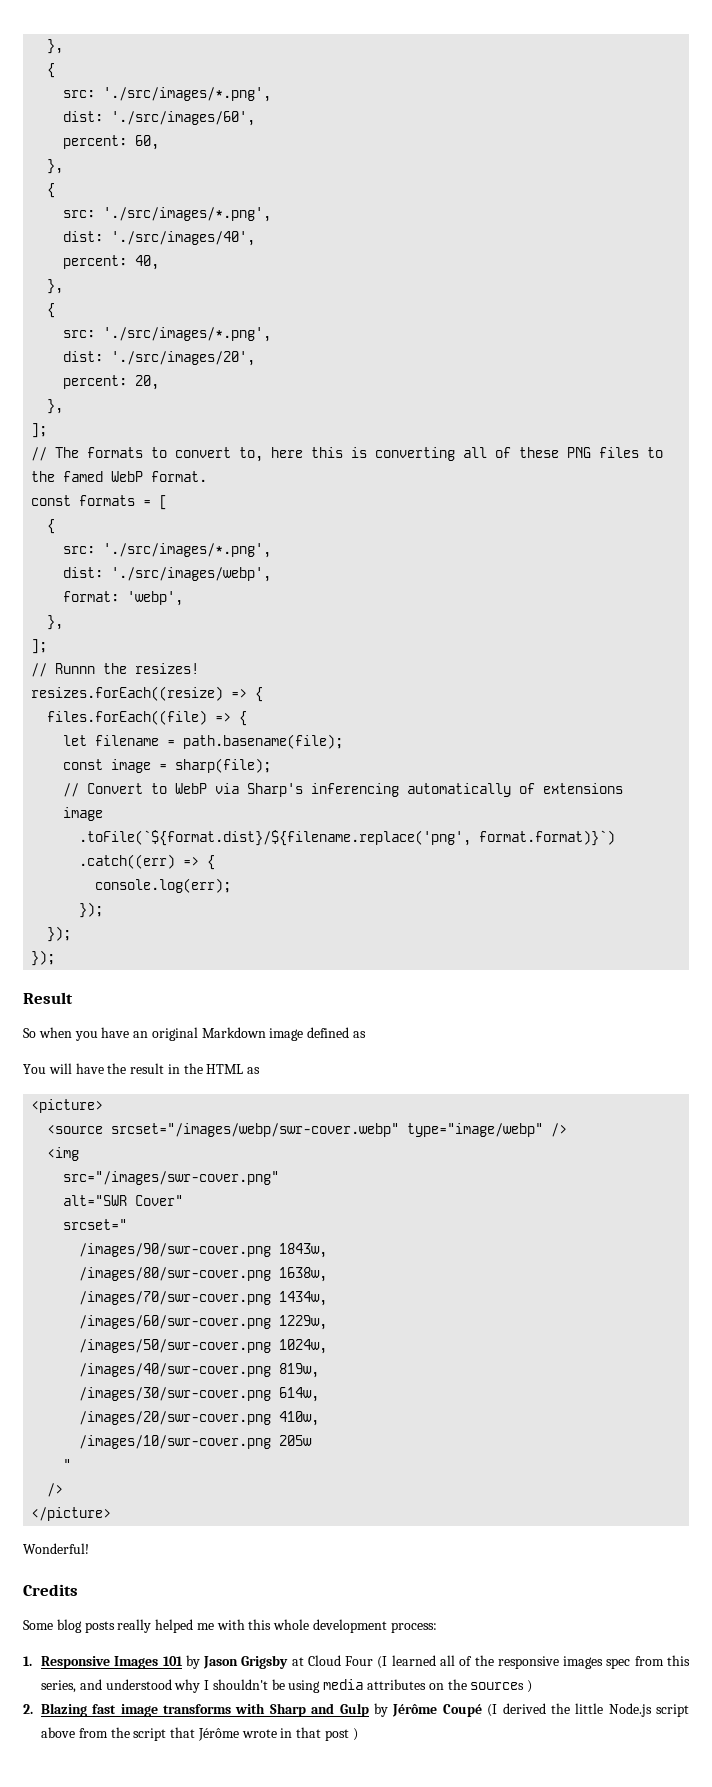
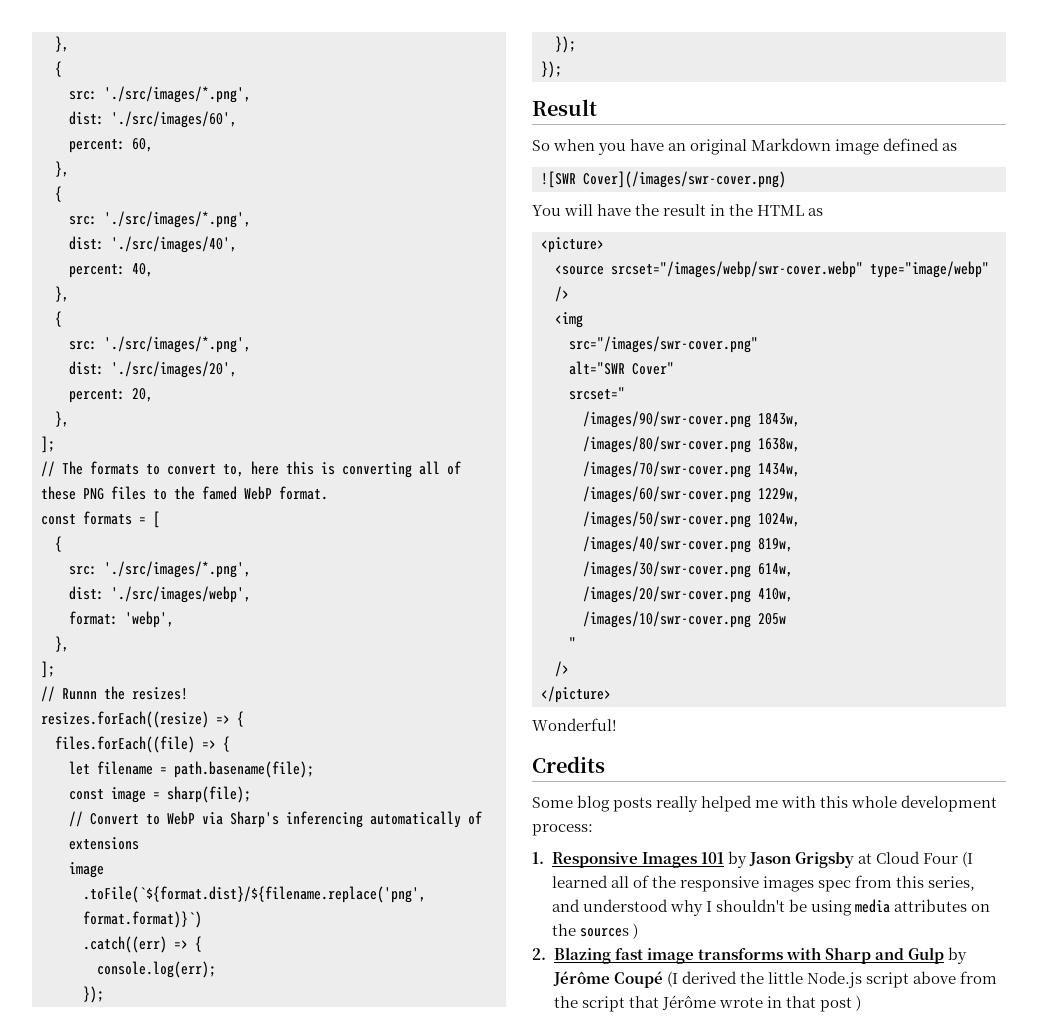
+ ![SWR Cover](/images/swr-cover.png)

